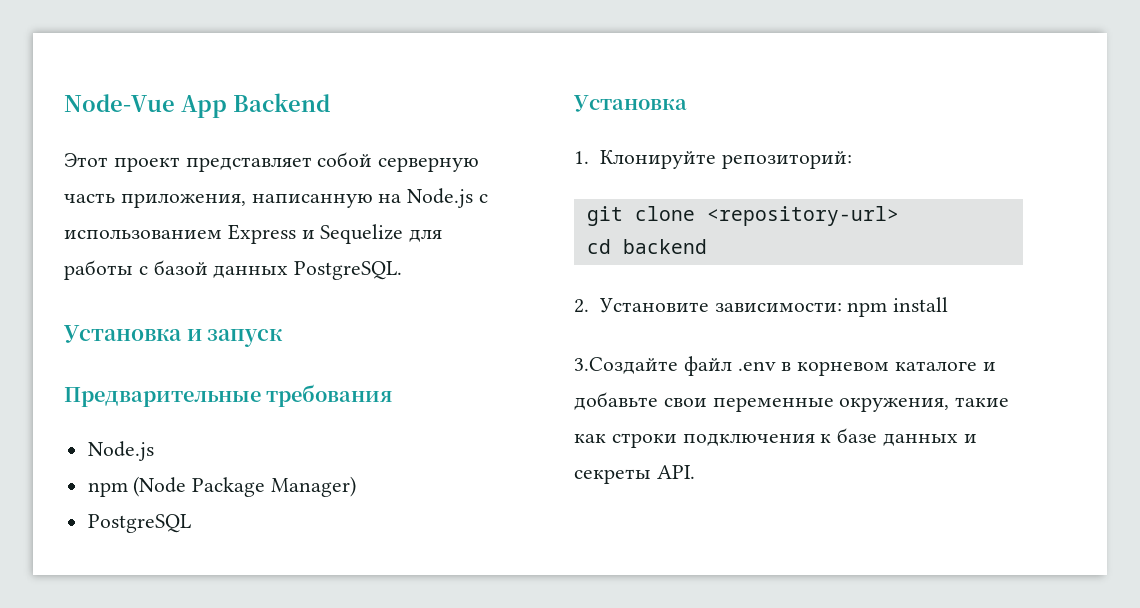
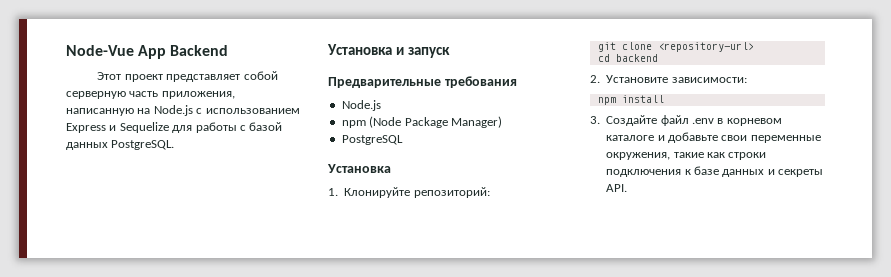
- 2. Установите зависимости: npm install
+ 2. Установите зависимости:
+ npm install
- 3.Создайте файл .env в корневом каталоге и добавьте свои переменные окружения, такие как строки подключения к базе данных и секреты API.
+ 3. Создайте файл .env в корневом каталоге и добавьте свои переменные окружения, такие как строки подключения к базе данных и секреты API.

